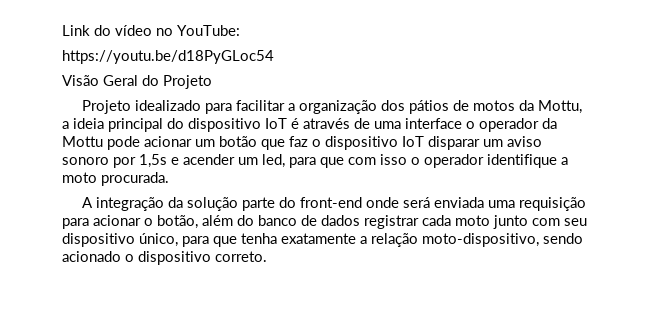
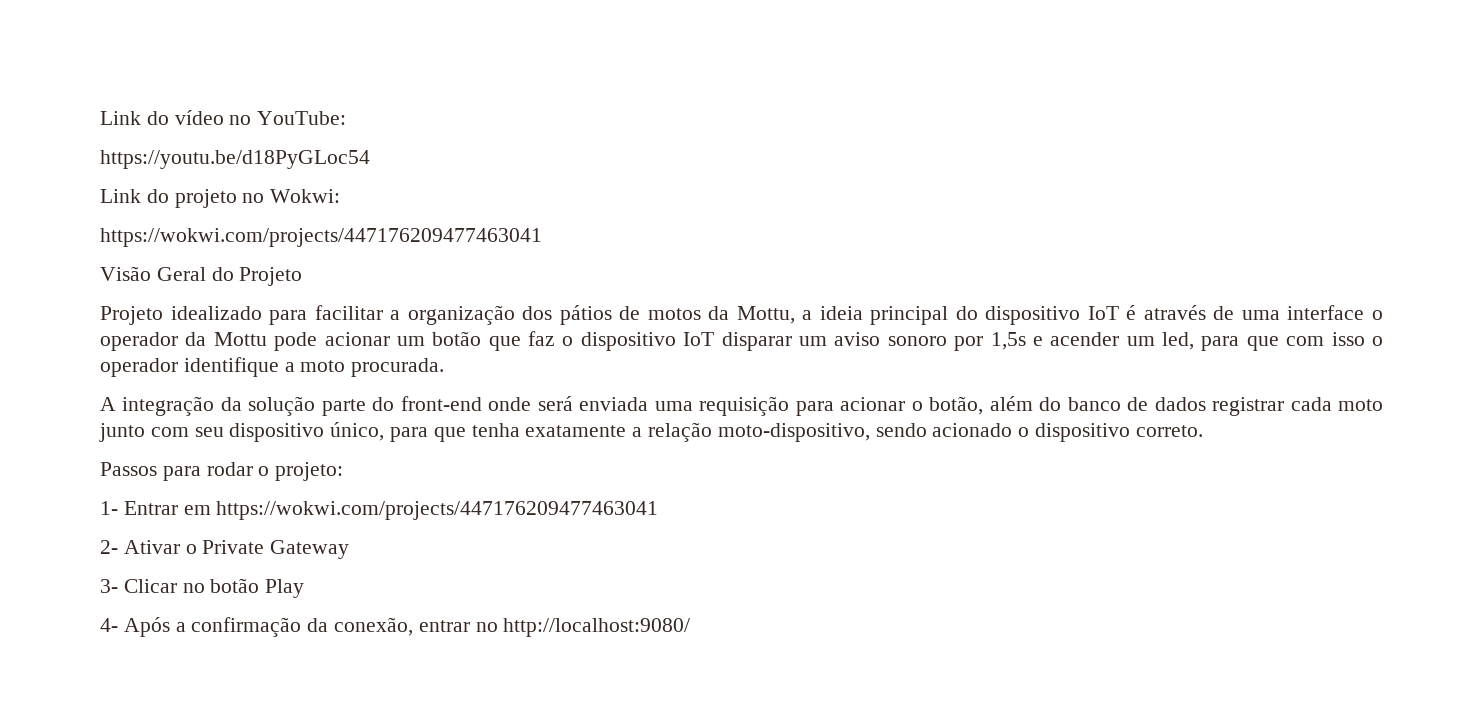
+ Link do projeto no Wokwi:
+ https://wokwi.com/projects/447176209477463041
+ Passos para rodar o projeto:
+ 1- Entrar em https://wokwi.com/projects/447176209477463041
+ 2- Ativar o Private Gateway
+ 3- Clicar no botão Play
+ 4- Após a confirmação da conexão, entrar no http://localhost:9080/

